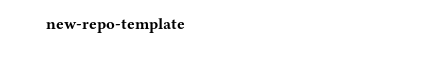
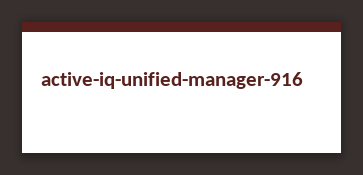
- new-repo-template
+ active-iq-unified-manager-916

